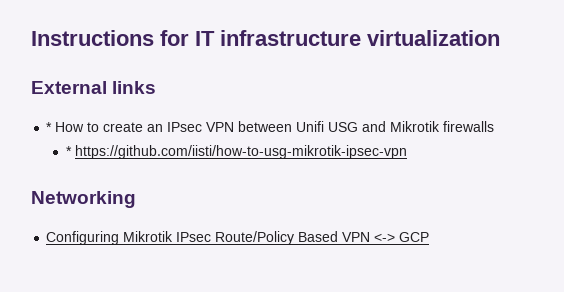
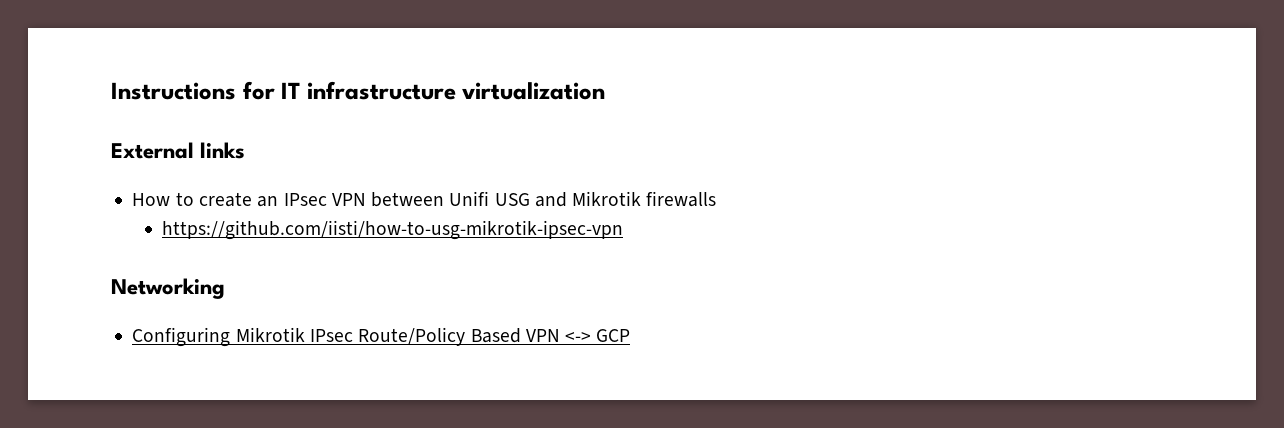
- * How to create an IPsec VPN between Unifi USG and Mikrotik firewalls
+ How to create an IPsec VPN between Unifi USG and Mikrotik firewalls
- * https://github.com/iisti/how-to-usg-mikrotik-ipsec-vpn
+ https://github.com/iisti/how-to-usg-mikrotik-ipsec-vpn

